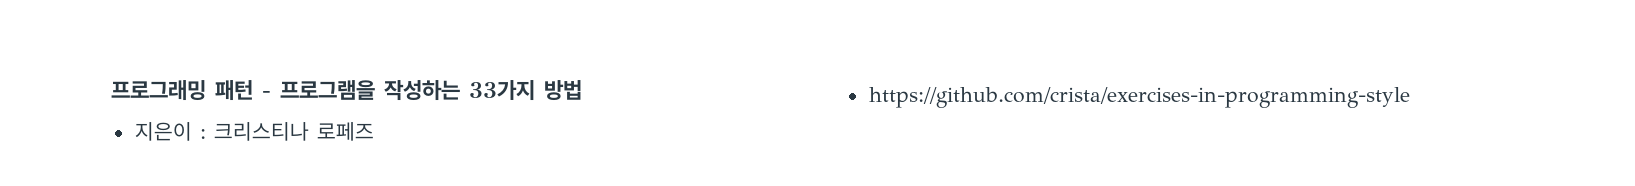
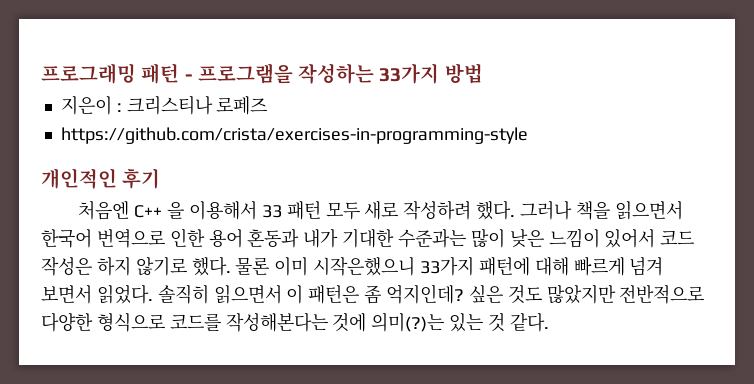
+ 개인적인 후기
+ 처음엔 C++ 을 이용해서 33 패턴 모두 새로 작성하려 했다. 그러나 책을 읽으면서 한국어 번역으로 인한 용어 혼동과 내가 기대한 수준과는 많이 낮은 느낌이 있어서 코드 작성은 하지 않기로 했다. 물론 이미 시작은했으니 33가지 패턴에 대해 빠르게 넘겨 보면서 읽었다. 솔직히 읽으면서 이 패턴은 좀 억지인데? 싶은 것도 많았지만 전반적으로 다양한 형식으로 코드를 작성해본다는 것에 의미(?)는 있는 것 같다.

